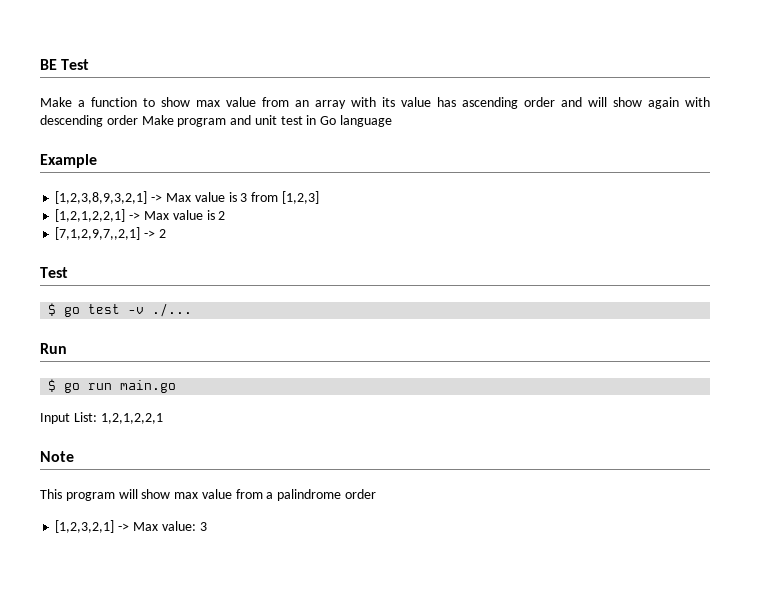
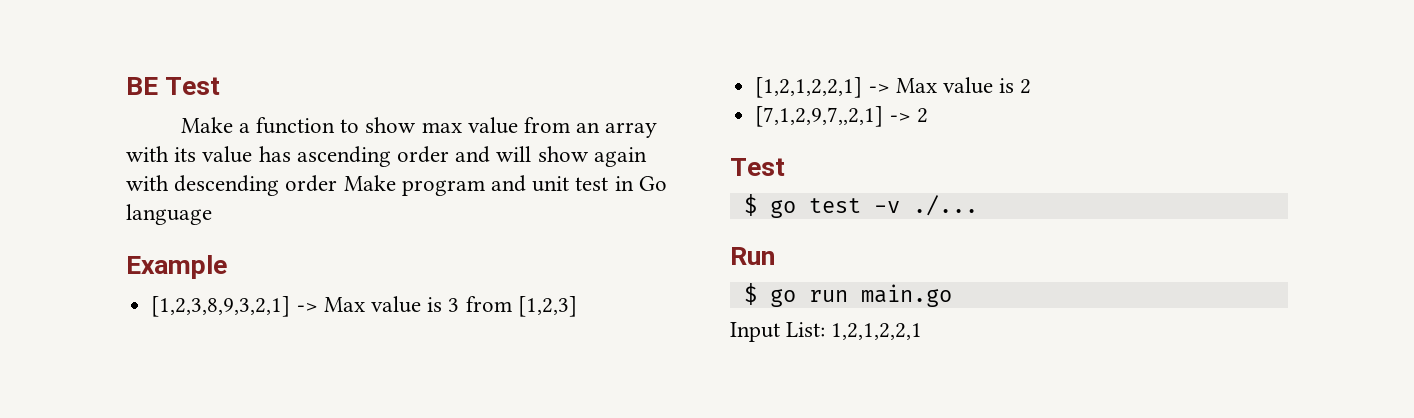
- Note
- This program will show max value from a palindrome order
- [1,2,3,2,1] -> Max value: 3

